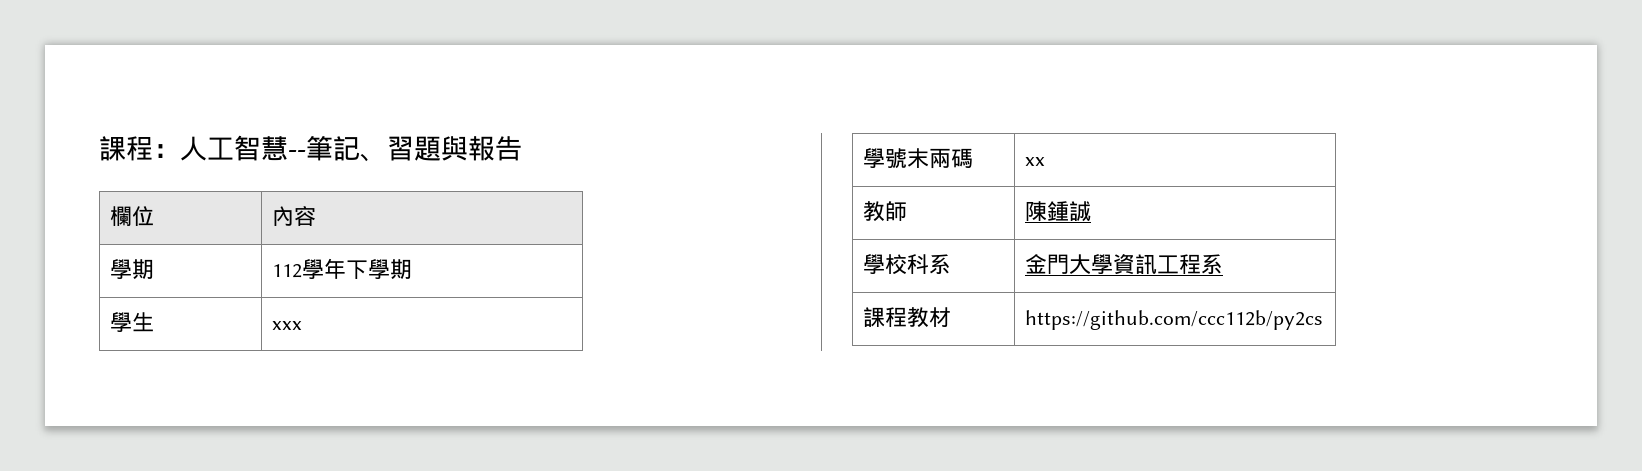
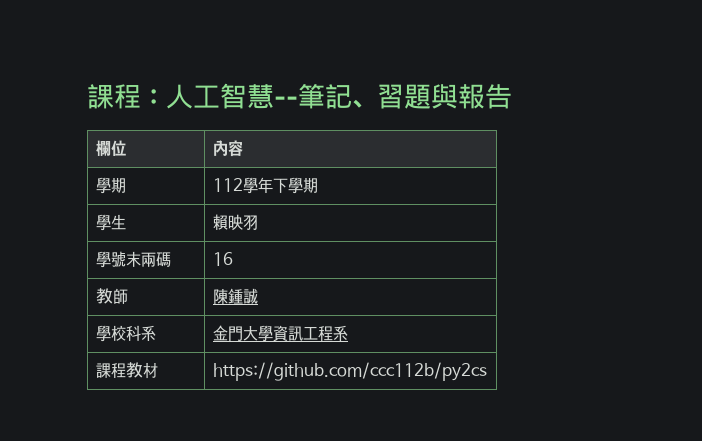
- 學生 | xxx
+ 學生 | 賴映羽
- 學號末兩碼 | xx
+ 學號末兩碼 | 16

